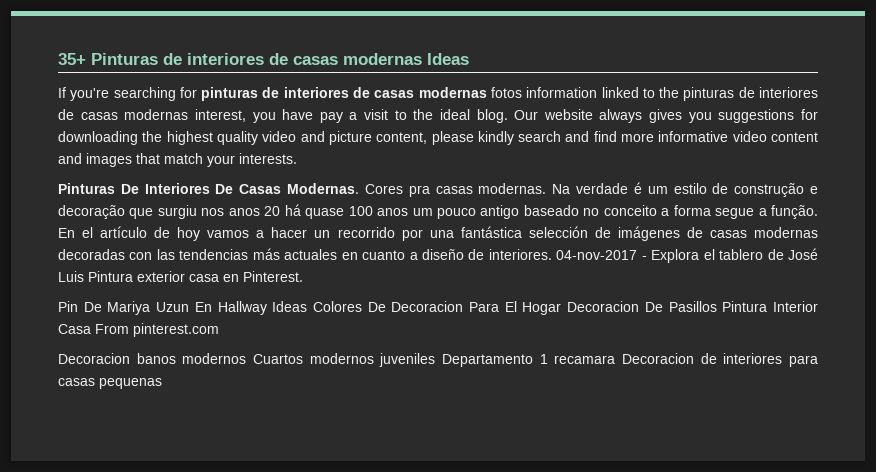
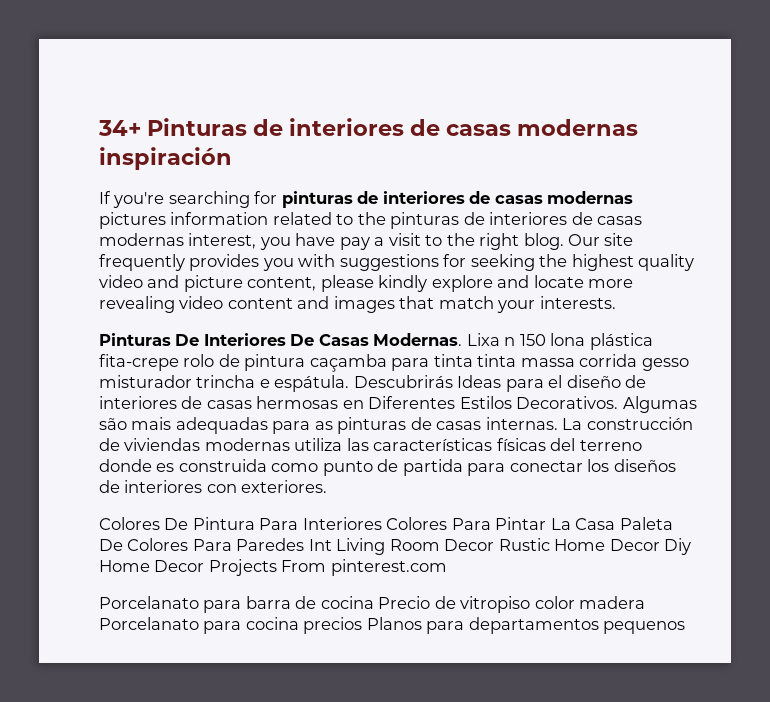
- 35+ Pinturas de interiores de casas modernas Ideas
+ 34+ Pinturas de interiores de casas modernas inspiración
- If you're searching for pinturas de interiores de casas modernas fotos information linked to the pinturas de interiores de casas modernas interest, you have pay a visit to the ideal blog.
+ If you're searching for pinturas de interiores de casas modernas pictures information related to the pinturas de interiores de casas modernas interest, you have pay a visit to the right blog.
- Our website always gives you suggestions for downloading the highest quality video and picture content, please kindly search and find more informative video content and images that match your interests.
+ Our site frequently provides you with suggestions for seeking the highest quality video and picture content, please kindly explore and locate more revealing video content and images that match your interests.
- Cores pra casas modernas. Na verdade é um estilo de construção e decoração que surgiu nos anos 20 há quase 100 anos um pouco antigo baseado no conceito a forma segue a função. En el artículo de hoy vamos a hacer un recorrido por una fantástica selección de imágenes de casas modernas decoradas con las tendencias más actuales en cuanto a diseño de interiores. 04-nov-2017 - Explora el tablero de José Luis Pintura exterior casa en Pinterest.
- Pin De Mariya Uzun En Hallway Ideas Colores De Decoracion Para El Hogar Decoracion De Pasillos Pintura Interior Casa From pinterest.com
- Decoracion banos modernos Cuartos modernos juveniles Departamento 1 recamara Decoracion de interiores para casas pequenas
+ Lixa n 150 lona plástica fita-crepe rolo de pintura caçamba para tinta tinta massa corrida gesso misturador trincha e espátula. Descubrirás Ideas para el diseño de interiores de casas hermosas en Diferentes Estilos Decorativos. Algumas são mais adequadas para as pinturas de casas internas. La construcción de viviendas modernas utiliza las características físicas del terreno donde es construida como punto de partida para conectar los diseños de interiores con exteriores.
+ Colores De Pintura Para Interiores Colores Para Pintar La Casa Paleta De Colores Para Paredes Int Living Room Decor Rustic Home Decor Diy Home Decor Projects From pinterest.com
+ Porcelanato para barra de cocina Precio de vitropiso color madera Porcelanato para cocina precios Planos para departamentos pequenos

